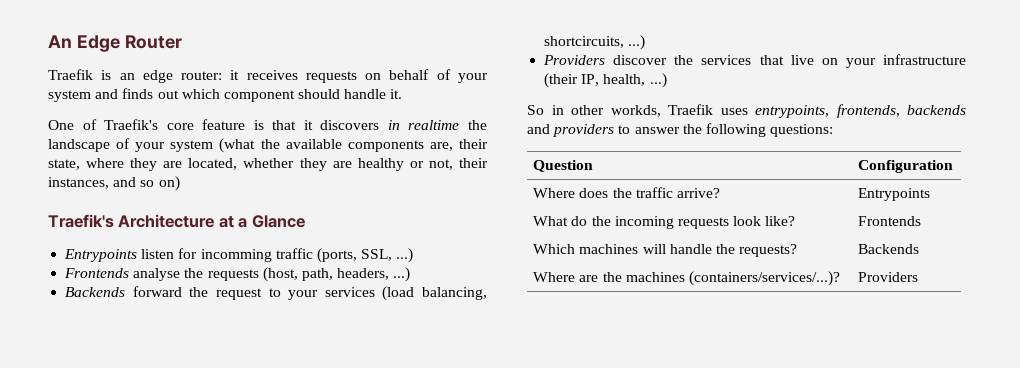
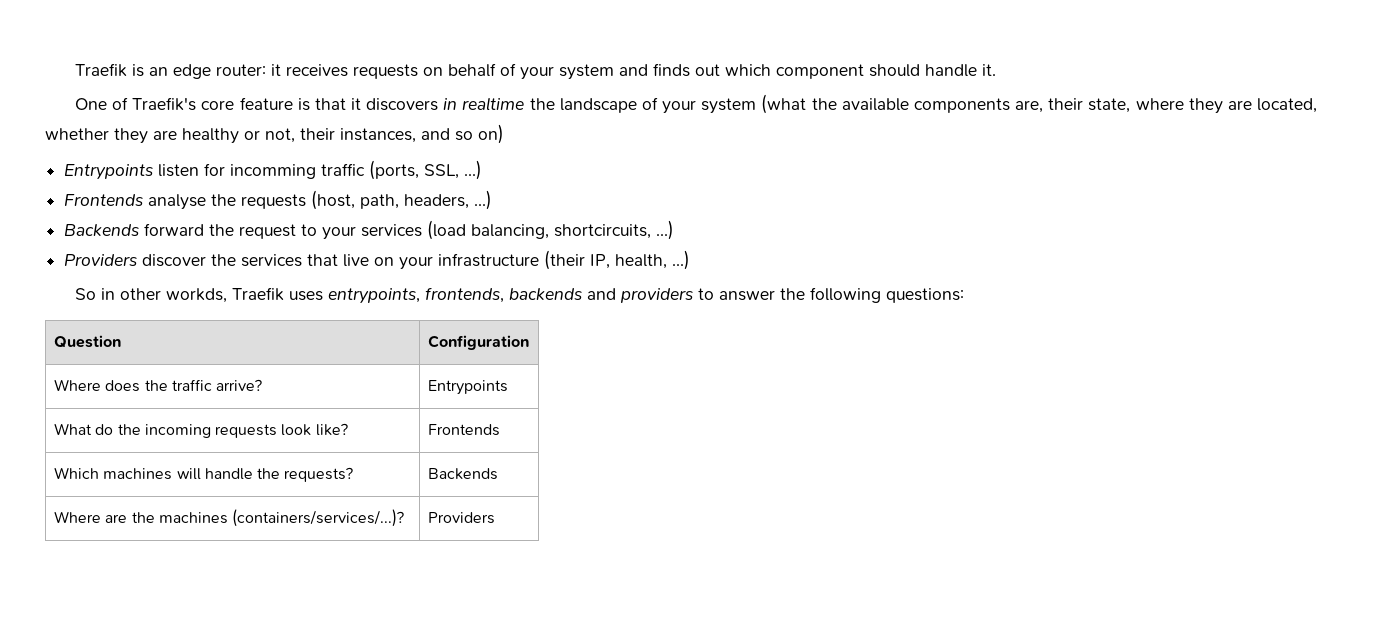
- An Edge Router
- Traefik's Architecture at a Glance

